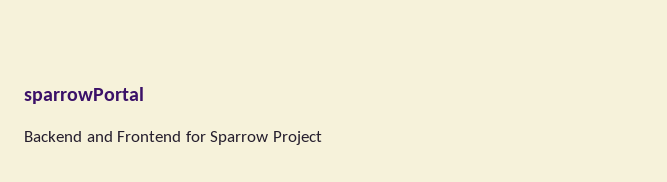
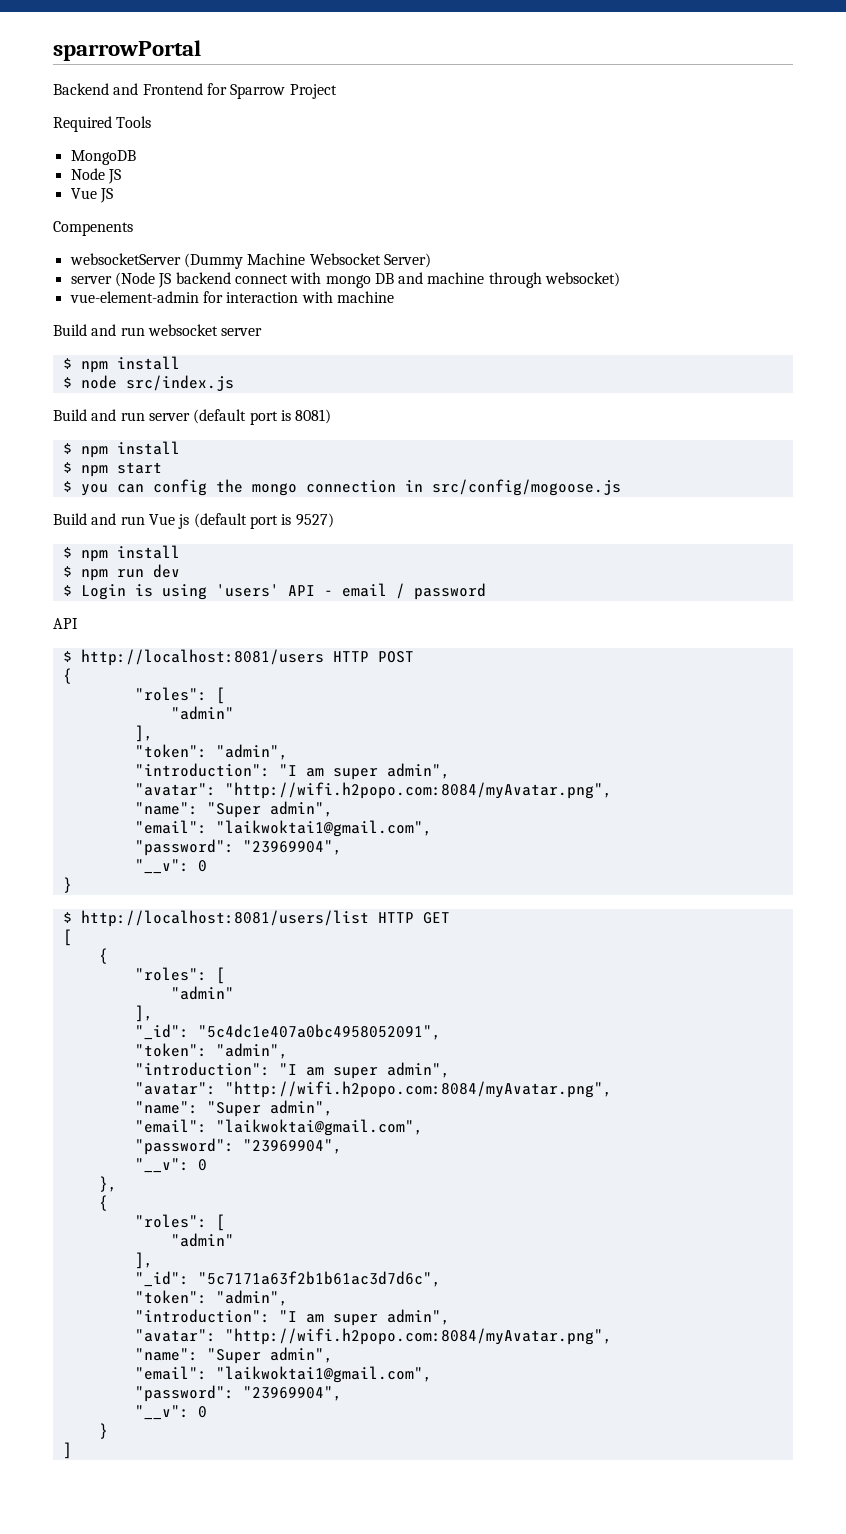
+ Required Tools
+ MongoDB
+ Node JS
+ Vue JS
+ Compenents
+ websocketServer (Dummy Machine Websocket Server)
+ server (Node JS backend connect with mongo DB and machine through websocket)
+ vue-element-admin for interaction with machine
+ Build and run websocket server
+ $ npm install
+ $ node src/index.js
+ Build and run server (default port is 8081)
+ $ npm install
+ $ npm start
+ $ you can config the mongo connection in src/config/mogoose.js
+ Build and run Vue js (default port is 9527)
+ $ npm install
+ $ npm run dev
+ $ Login is using 'users' API - email / password
+ API
+ $ http://localhost:8081/users HTTP POST
+ {
+ "roles": [
+ "admin"
+ ],
+ "token": "admin",
+ "introduction": "I am super admin",
+ "avatar": "http://wifi.h2popo.com:8084/myAvatar.png",
+ "name": "Super admin",
+ "email": "laikwoktai1@gmail.com",
+ "password": "23969904",
+ "__v": 0
+ }
+ $ http://localhost:8081/users/list HTTP GET
+ [
+ {
+ "roles": [
+ "admin"
+ ],
+ "_id": "5c4dc1e407a0bc4958052091",
+ "token": "admin",
+ "introduction": "I am super admin",
+ "avatar": "http://wifi.h2popo.com:8084/myAvatar.png",
+ "name": "Super admin",
+ "email": "laikwoktai@gmail.com",
+ "password": "23969904",
+ "__v": 0
+ },
+ {
+ "roles": [
+ "admin"
+ ],
+ "_id": "5c7171a63f2b1b61ac3d7d6c",
+ "token": "admin",
+ "introduction": "I am super admin",
+ "avatar": "http://wifi.h2popo.com:8084/myAvatar.png",
+ "name": "Super admin",
+ "email": "laikwoktai1@gmail.com",
+ "password": "23969904",
+ "__v": 0
+ }
+ ]

